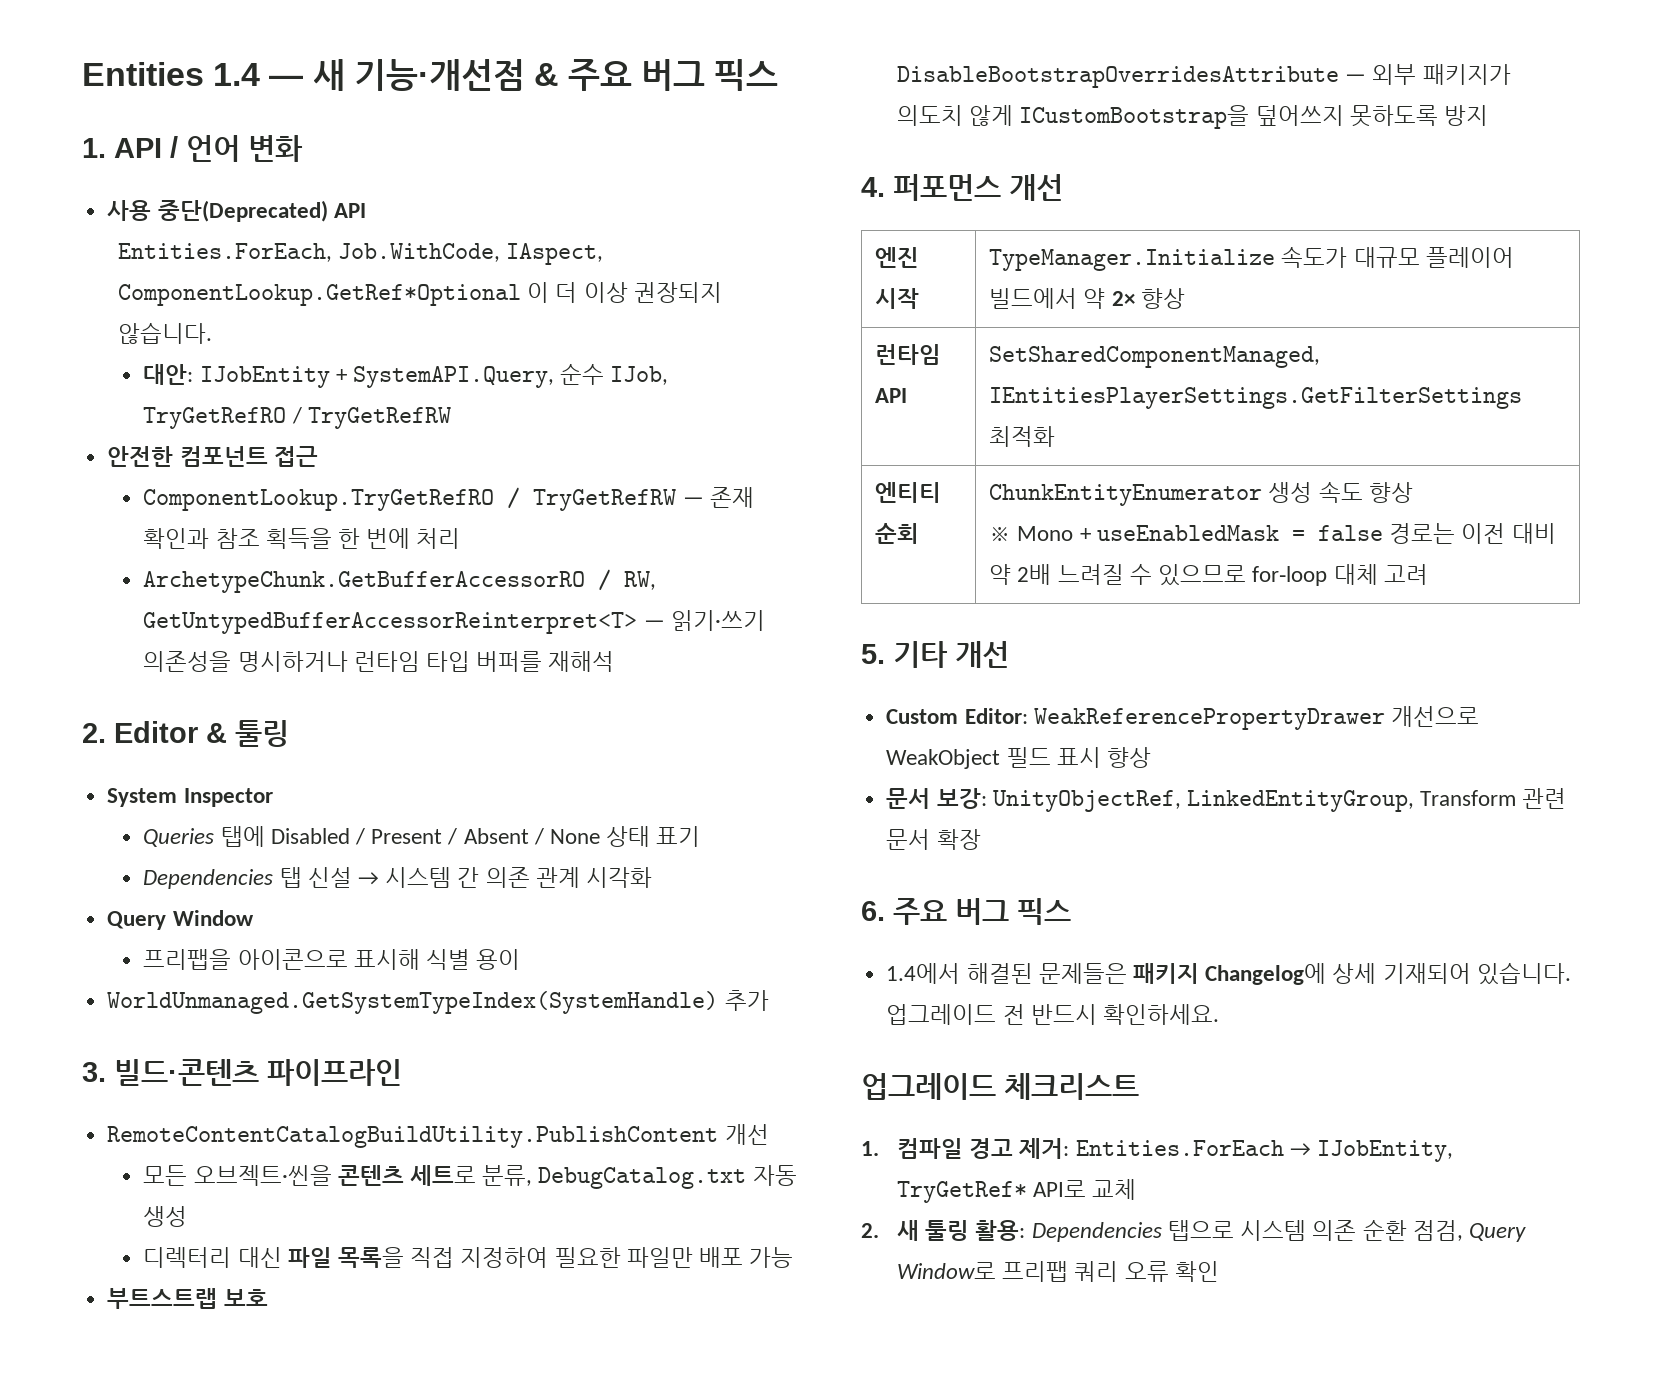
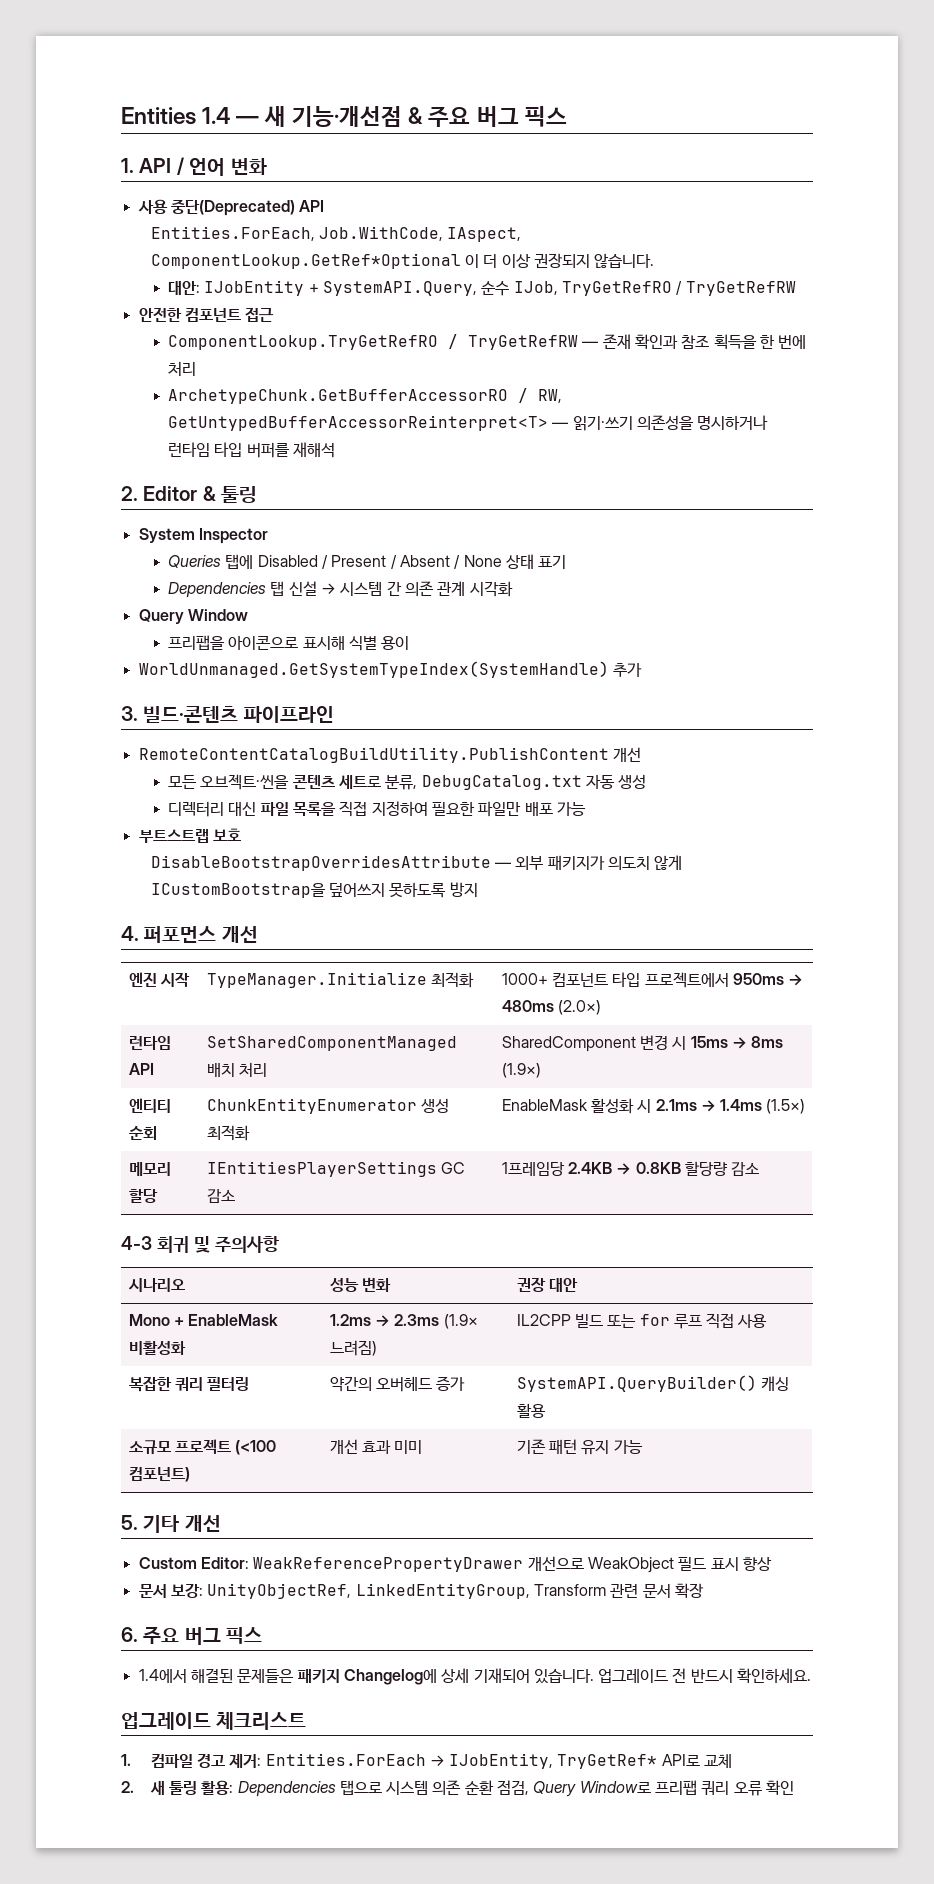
- 엔진 시작 | TypeManager.Initialize 속도가 대규모 플레이어 빌드에서 약 2× 향상
- 런타임 API | SetSharedComponentManaged, IEntitiesPlayerSettings.GetFilterSettings 최적화
- 엔티티 순회 | ChunkEntityEnumerator 생성 속도 향상
- ※ Mono + useEnabledMask = false 경로는 이전 대비 약 2배 느려질 수 있으므로 for‑loop 대체 고려
+ 엔진 시작 | TypeManager.Initialize 최적화 | 1000+ 컴포넌트 타입 프로젝트에서 950ms → 480ms (2.0×)
+ 런타임 API | SetSharedComponentManaged 배치 처리 | SharedComponent 변경 시 15ms → 8ms (1.9×)
+ 엔티티 순회 | ChunkEntityEnumerator 생성 최적화 | EnableMask 활성화 시 2.1ms → 1.4ms (1.5×)
+ 메모리 할당 | IEntitiesPlayerSettings GC 감소 | 1프레임당 2.4KB → 0.8KB 할당량 감소
+ 4-3 회귀 및 주의사항
+ 시나리오 | 성능 변화 | 권장 대안
+ Mono + EnableMask 비활성화 | 1.2ms → 2.3ms (1.9× 느려짐) | IL2CPP 빌드 또는 for 루프 직접 사용
+ 복잡한 쿼리 필터링 | 약간의 오버헤드 증가 | SystemAPI.QueryBuilder() 캐싱 활용
+ 소규모 프로젝트 (<100 컴포넌트) | 개선 효과 미미 | 기존 패턴 유지 가능

